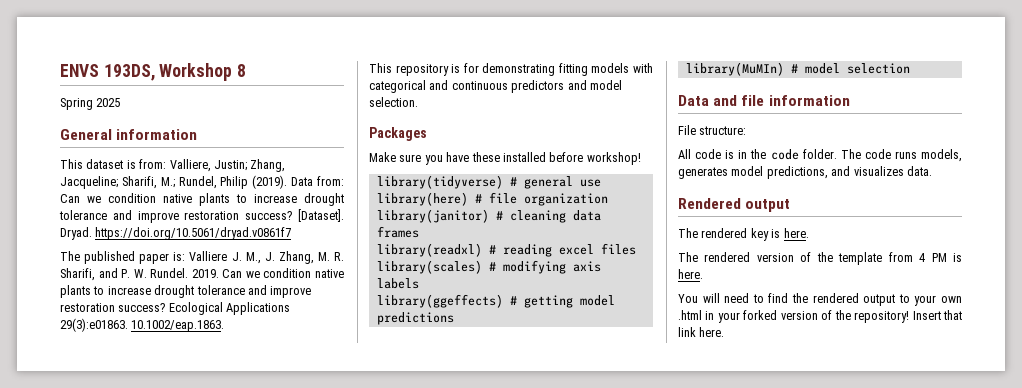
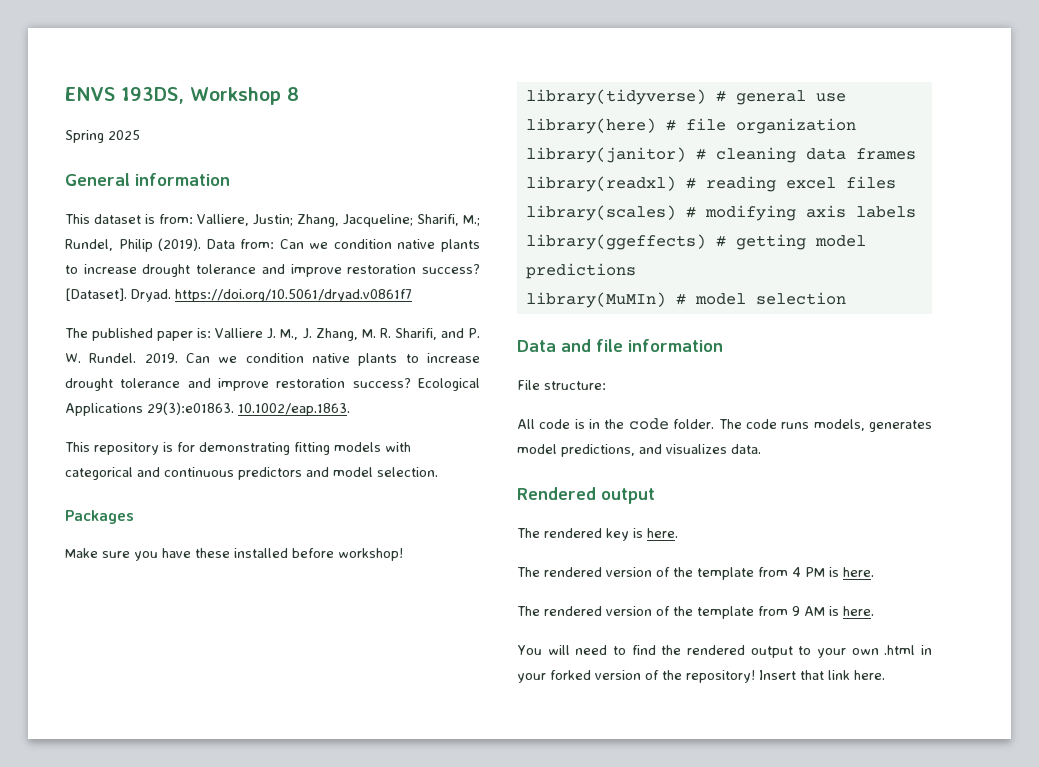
+ The rendered version of the template from 9 AM is here.

